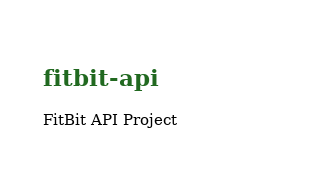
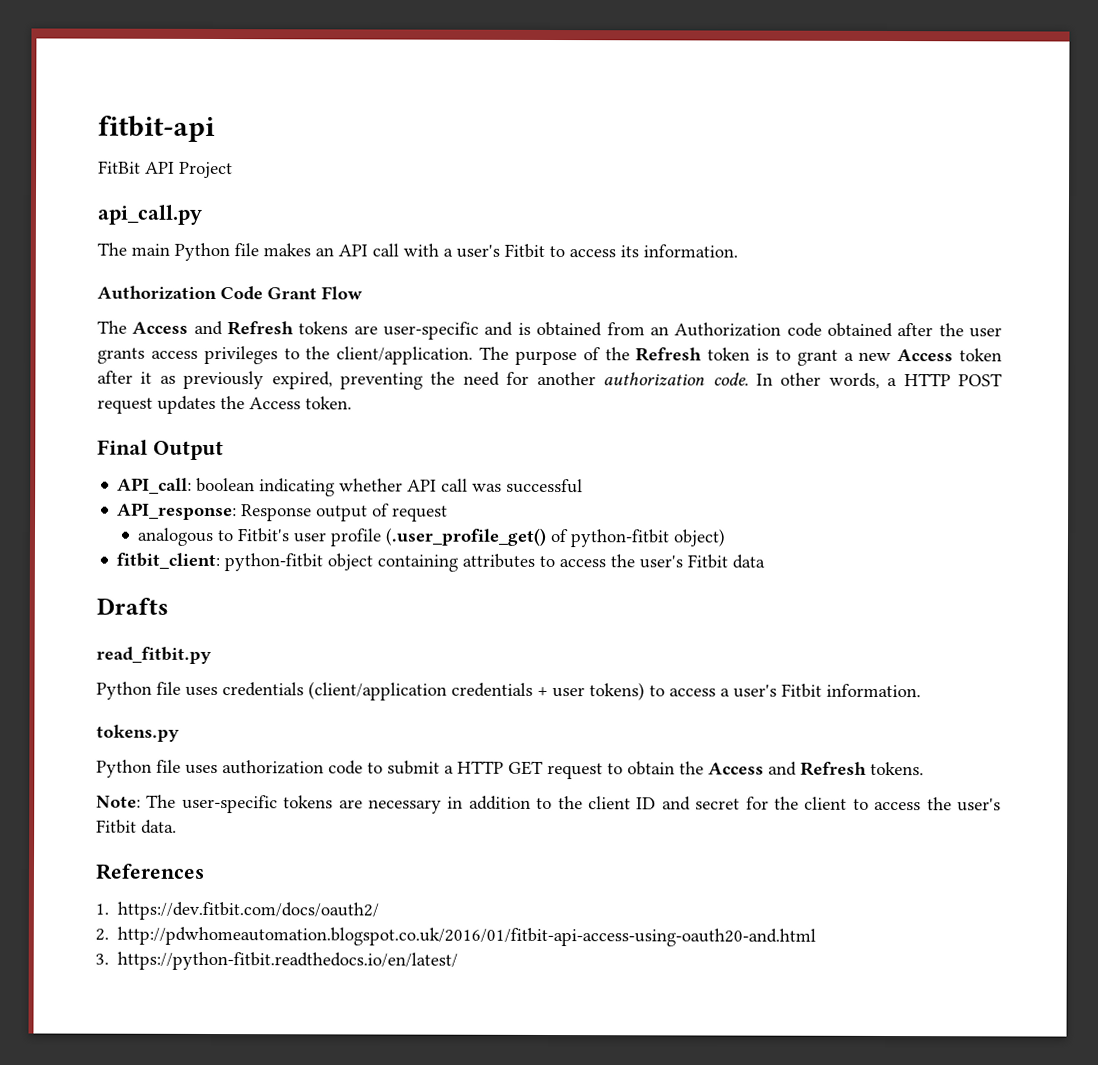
+ api_call.py
+ The main Python file makes an API call with a user's Fitbit to access its information.
+ Authorization Code Grant Flow
+ The Access and Refresh tokens are user-specific and is obtained from an Authorization code obtained after the user grants access privileges to the client/application. The purpose of the Refresh token is to grant a new Access token after it as previously expired, preventing the need for another authorization code. In other words, a HTTP POST request updates the Access token.
+ Final Output
+ API_call: boolean indicating whether API call was successful
+ API_response: Response output of request
+ analogous to Fitbit's user profile (.user_profile_get() of python-fitbit object)
+ fitbit_client: python-fitbit object containing attributes to access the user's Fitbit data
+ Drafts
+ read_fitbit.py
+ Python file uses credentials (client/application credentials + user tokens) to access a user's Fitbit information.
+ tokens.py
+ Python file uses authorization code to submit a HTTP GET request to obtain the Access and Refresh tokens.
+ Note: The user-specific tokens are necessary in addition to the client ID and secret for the client to access the user's Fitbit data.
+ References
+ 1. https://dev.fitbit.com/docs/oauth2/
+ 2. http://pdwhomeautomation.blogspot.co.uk/2016/01/fitbit-api-access-using-oauth20-and.html
+ 3. https://python-fitbit.readthedocs.io/en/latest/

